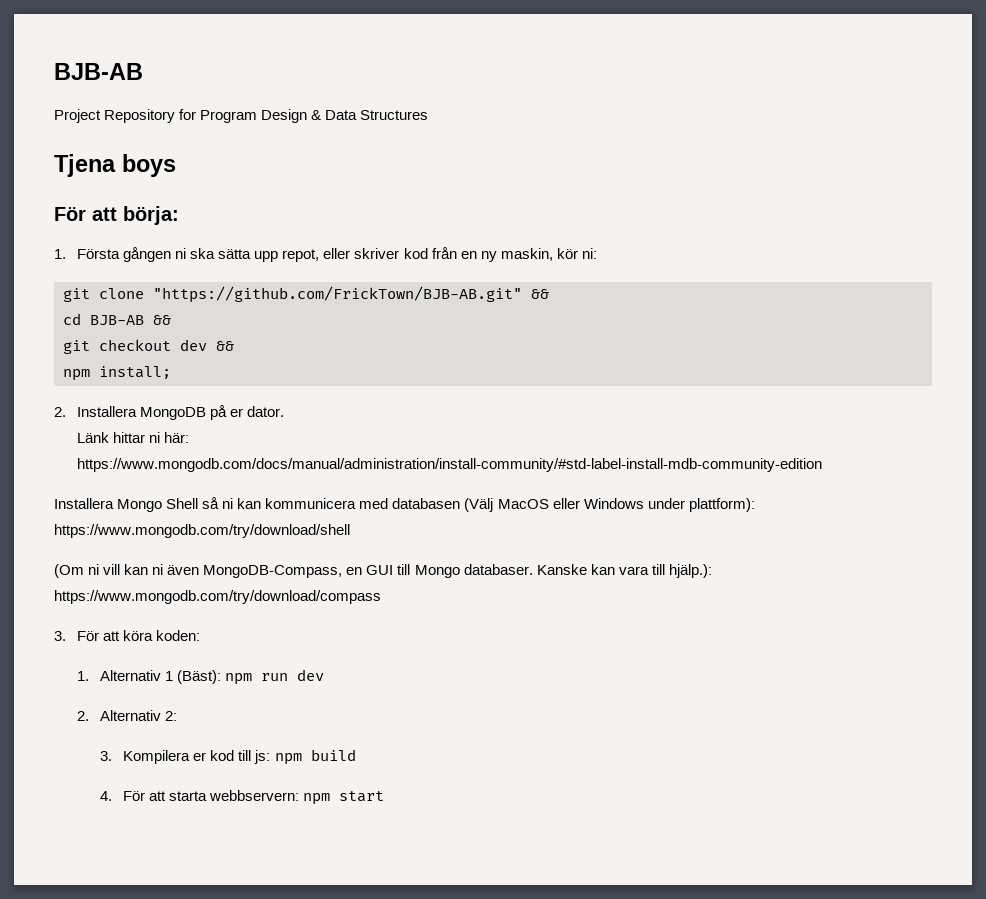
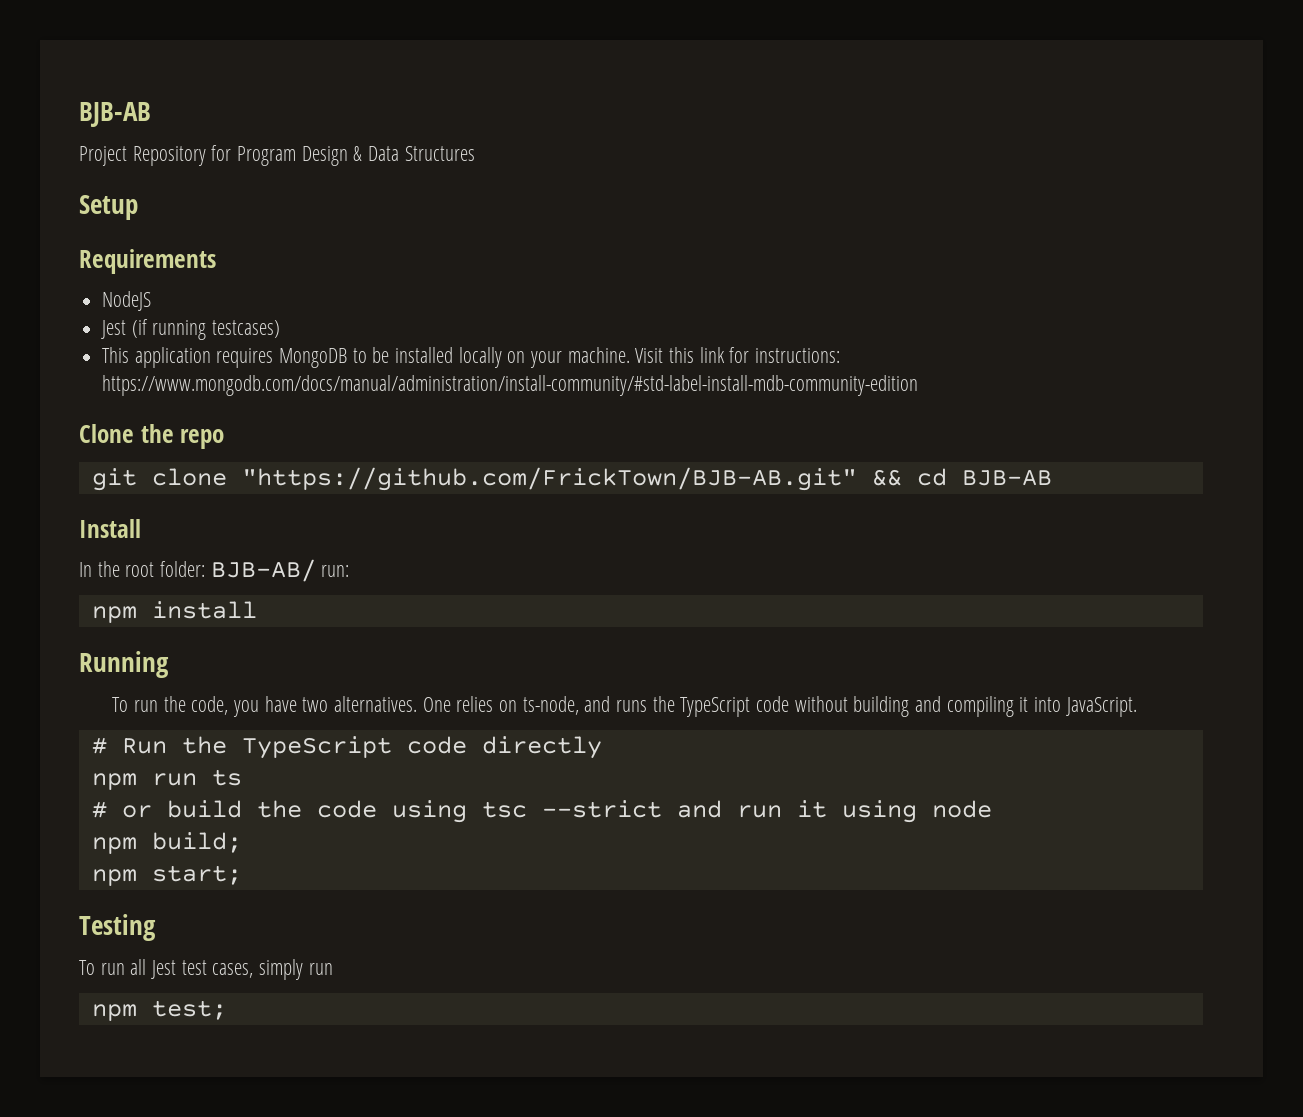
- Tjena boys
- För att börja:
- 1. Första gången ni ska sätta upp repot, eller skriver kod från en ny maskin, kör ni:
+ Setup
+ Requirements
+ NodeJS
+ Jest (if running testcases)
+ This application requires MongoDB to be installed locally on your machine. Visit this link for instructions: https://www.mongodb.com/docs/manual/administration/install-community/#std-label-install-mdb-community-edition
+ Clone the repo
- git clone "https://github.com/FrickTown/BJB-AB.git" &&
- cd BJB-AB &&
- git checkout dev &&
- npm install;
- 2. Installera MongoDB på er dator.
- Länk hittar ni här: https://www.mongodb.com/docs/manual/administration/install-community/#std-label-install-mdb-community-edition
- Installera Mongo Shell så ni kan kommunicera med databasen (Välj MacOS eller Windows under plattform): https://www.mongodb.com/try/download/shell
- (Om ni vill kan ni även MongoDB-Compass, en GUI till Mongo databaser. Kanske kan vara till hjälp.): https://www.mongodb.com/try/download/compass
- 3. För att köra koden:
- 1. Alternativ 1 (Bäst): npm run dev
- 2. Alternativ 2:
- 3. Kompilera er kod till js: npm build
- 4. För att starta webbservern: npm start
+ git clone "https://github.com/FrickTown/BJB-AB.git" && cd BJB-AB
+ Install
+ In the root folder: BJB-AB/ run:
+ npm install
+ Running
+ To run the code, you have two alternatives. One relies on ts-node, and runs the TypeScript code without building and compiling it into JavaScript.
+ # Run the TypeScript code directly
+ npm run ts
+ # or build the code using tsc --strict and run it using node
+ npm build;
+ npm start;
+ Testing
+ To run all Jest test cases, simply run
+ npm test;

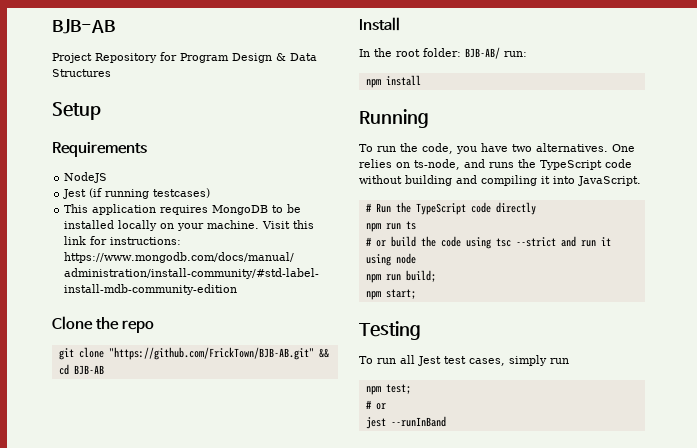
- npm build;
+ npm run build;
  npm test;
+ # or
+ jest --runInBand

